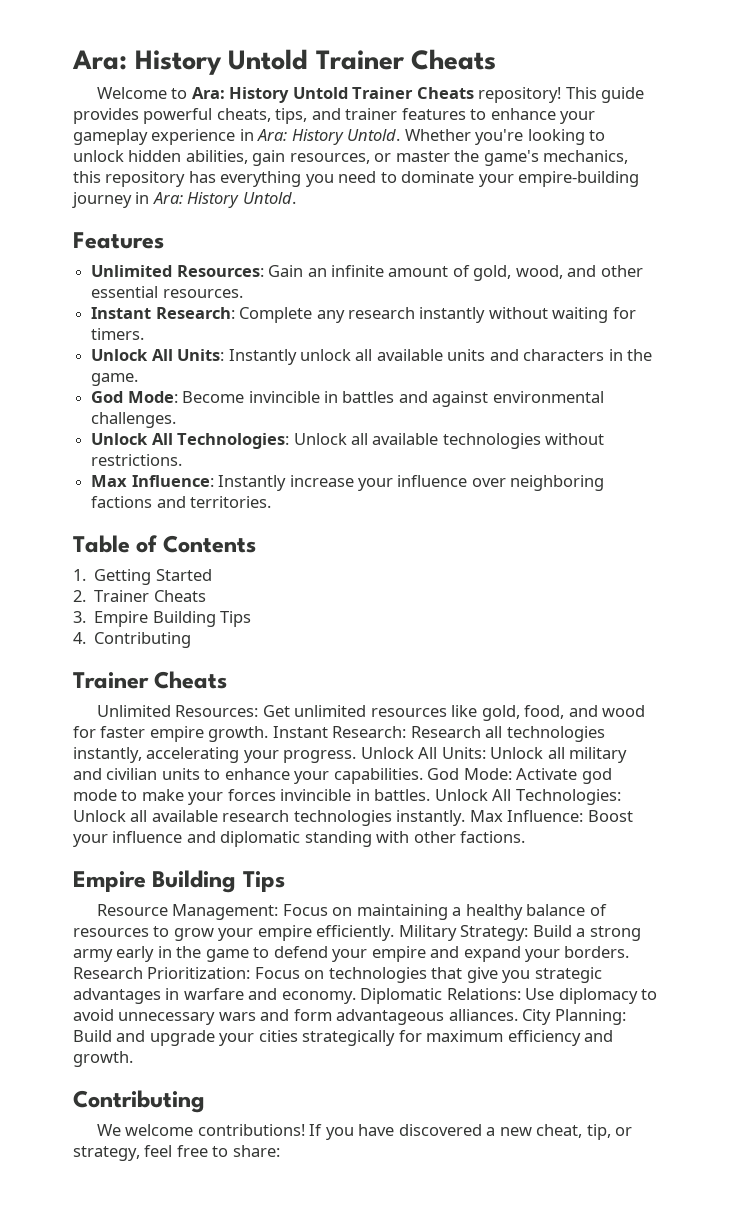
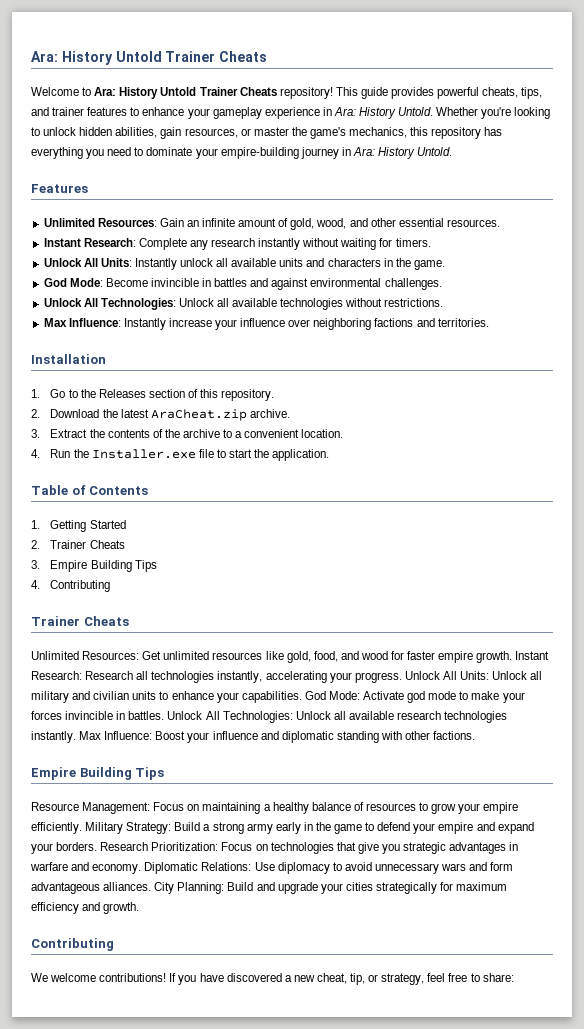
+ Installation
+ 1. Go to the Releases section of this repository.
+ 2. Download the latest AraCheat.zip archive.
+ 3. Extract the contents of the archive to a convenient location.
+ 4. Run the Installer.exe file to start the application.

